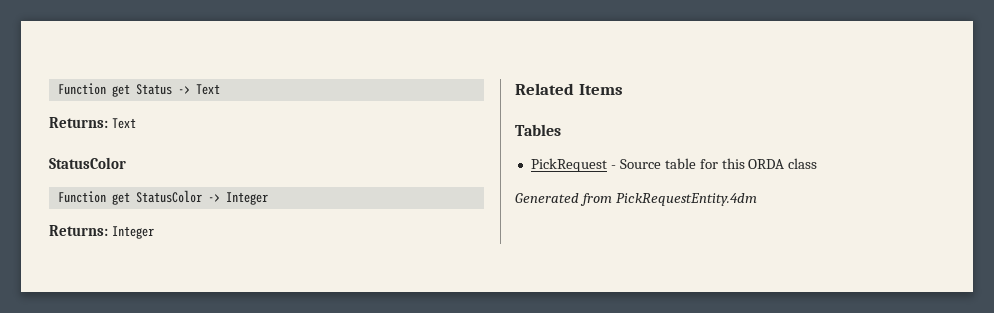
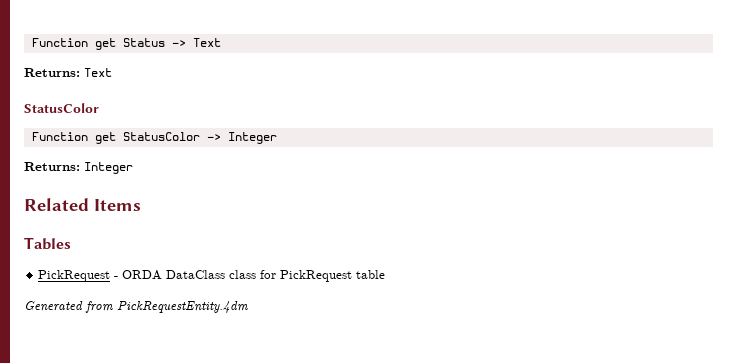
- PickRequest - Source table for this ORDA class
+ PickRequest - ORDA DataClass class for PickRequest table

